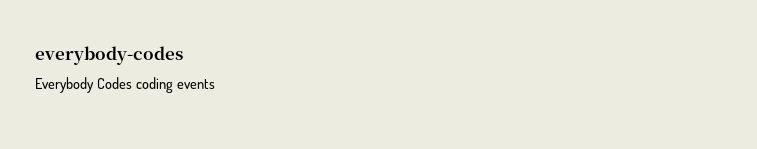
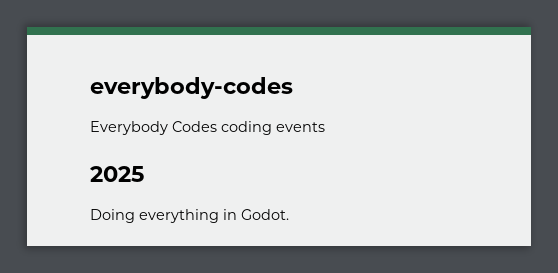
+ 2025
+ Doing everything in Godot.

